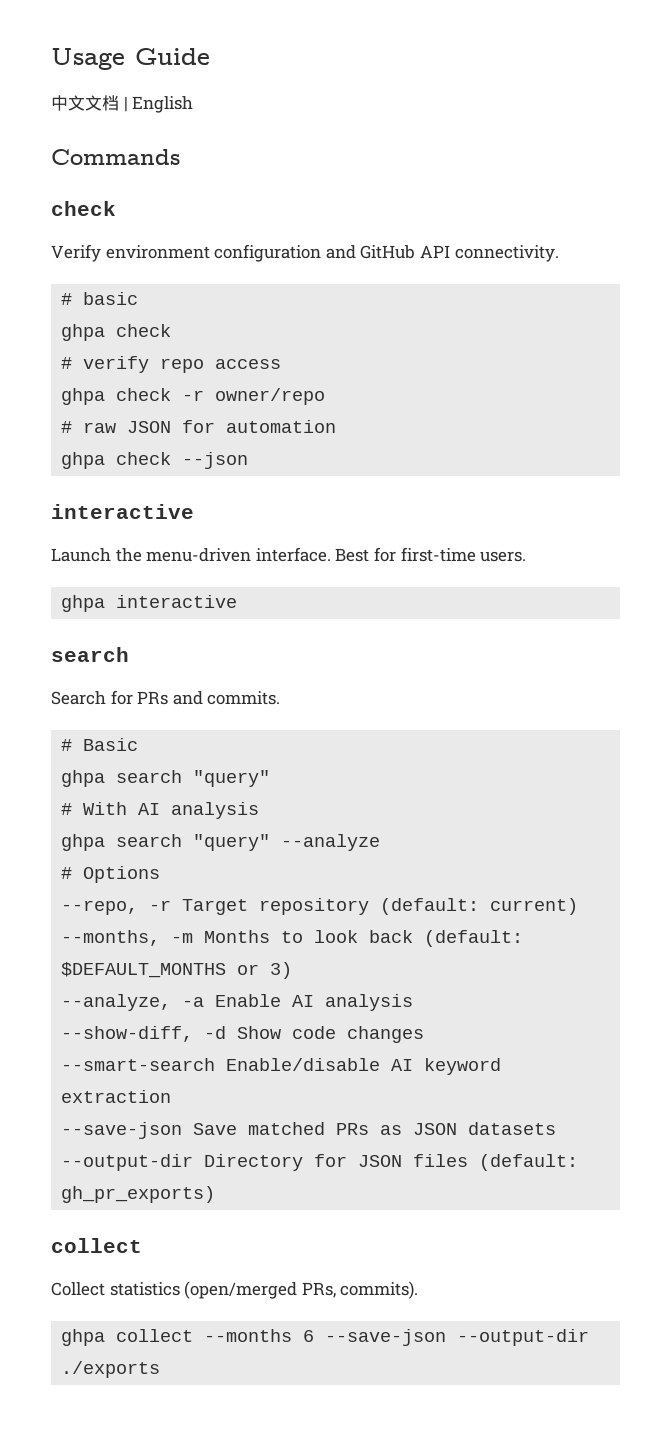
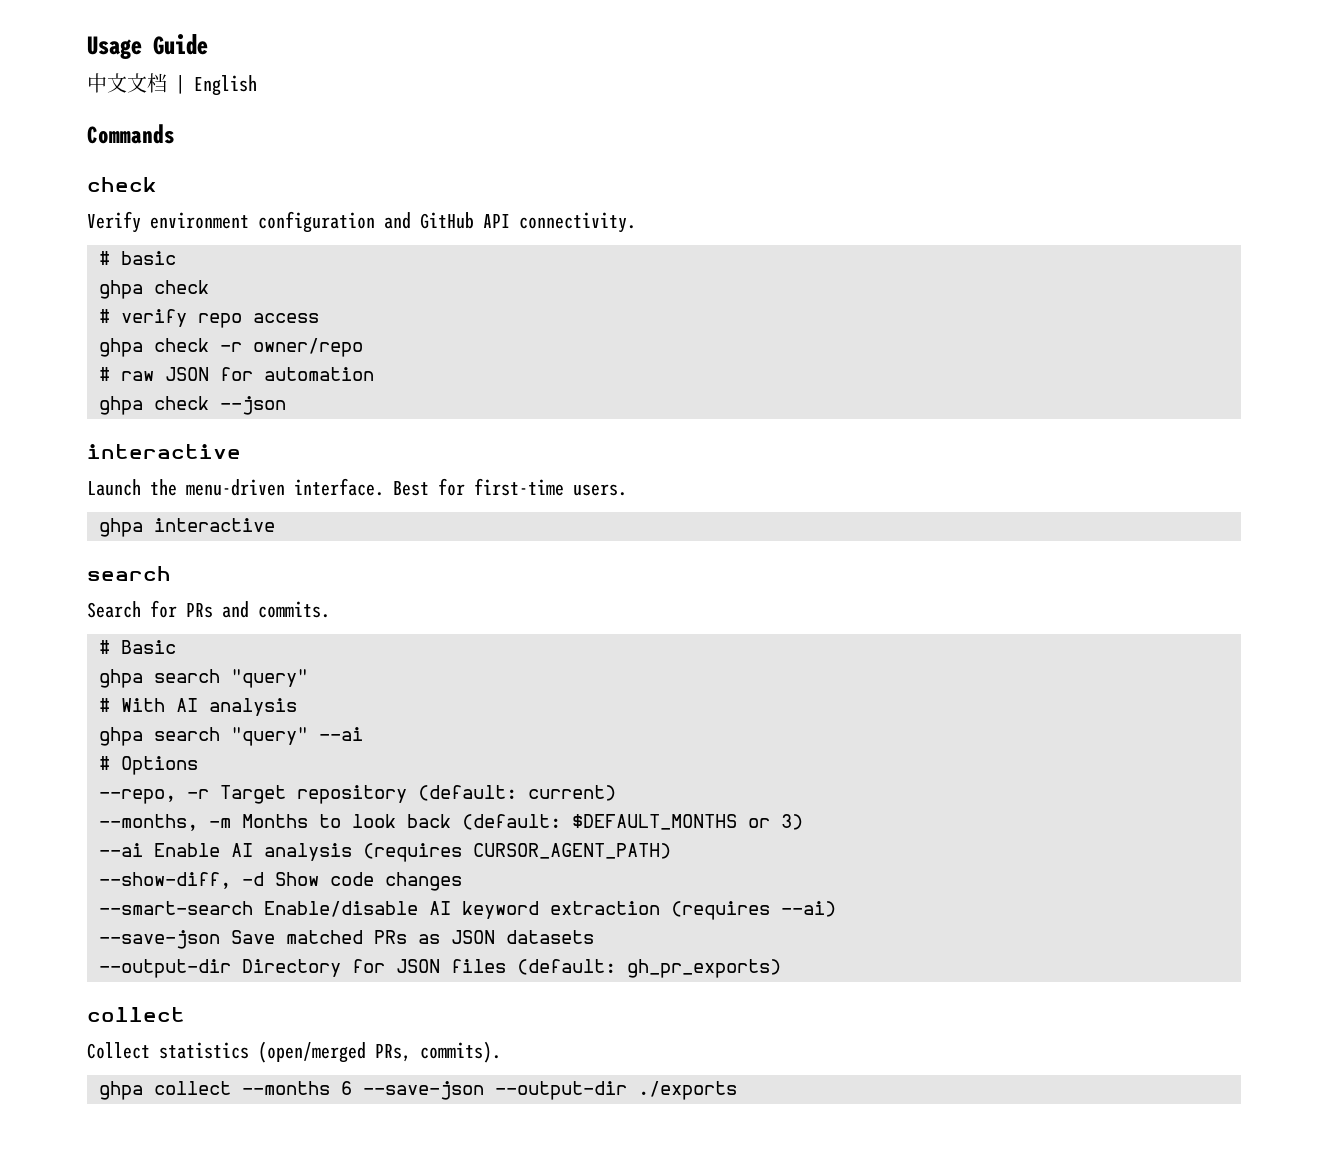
- ghpa search "query" --analyze
+ ghpa search "query" --ai
- --analyze, -a Enable AI analysis
+ --ai Enable AI analysis (requires CURSOR_AGENT_PATH)
- --smart-search Enable/disable AI keyword extraction
+ --smart-search Enable/disable AI keyword extraction (requires --ai)

